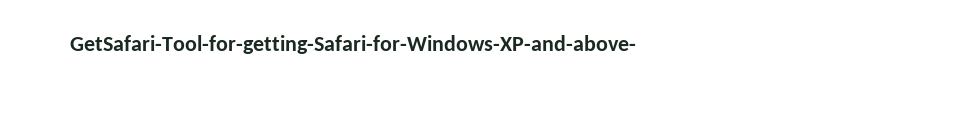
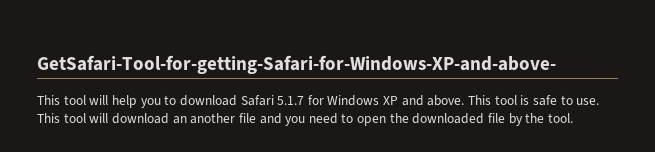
+ This tool will help you to download Safari 5.1.7 for Windows XP and above. This tool is safe to use. This tool will download an another file and you need to open the downloaded file by the tool.

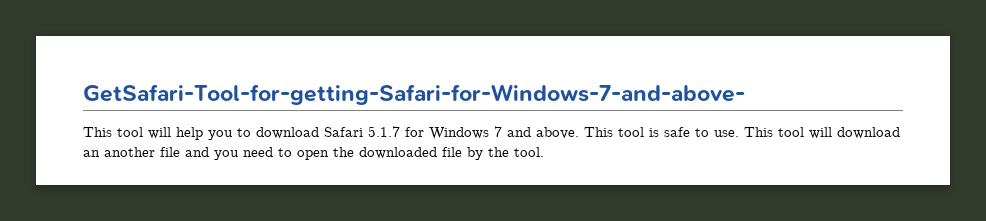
- GetSafari-Tool-for-getting-Safari-for-Windows-XP-and-above-
+ GetSafari-Tool-for-getting-Safari-for-Windows-7-and-above-
- This tool will help you to download Safari 5.1.7 for Windows XP and above.
+ This tool will help you to download Safari 5.1.7 for Windows 7 and above.

